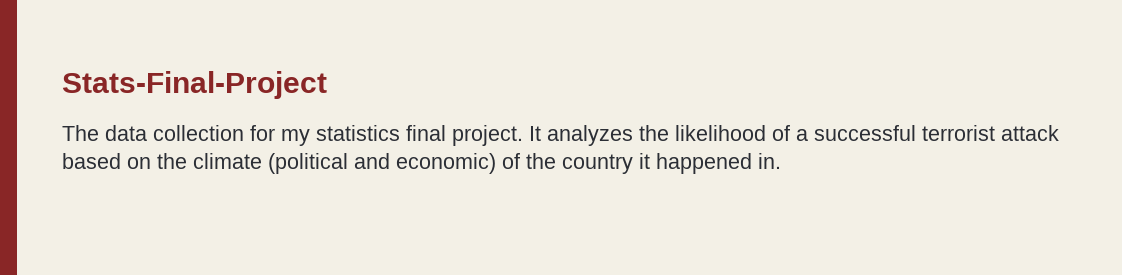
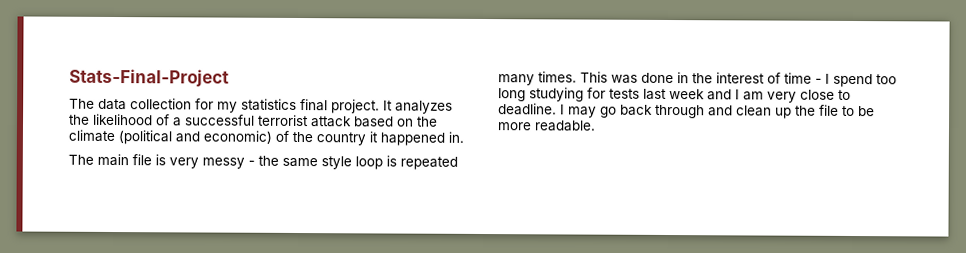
+ The main file is very messy - the same style loop is repeated many times. This was done in the interest of time - I spend too long studying for tests last week and I am very close to deadline. I may go back through and clean up the file to be more readable.

